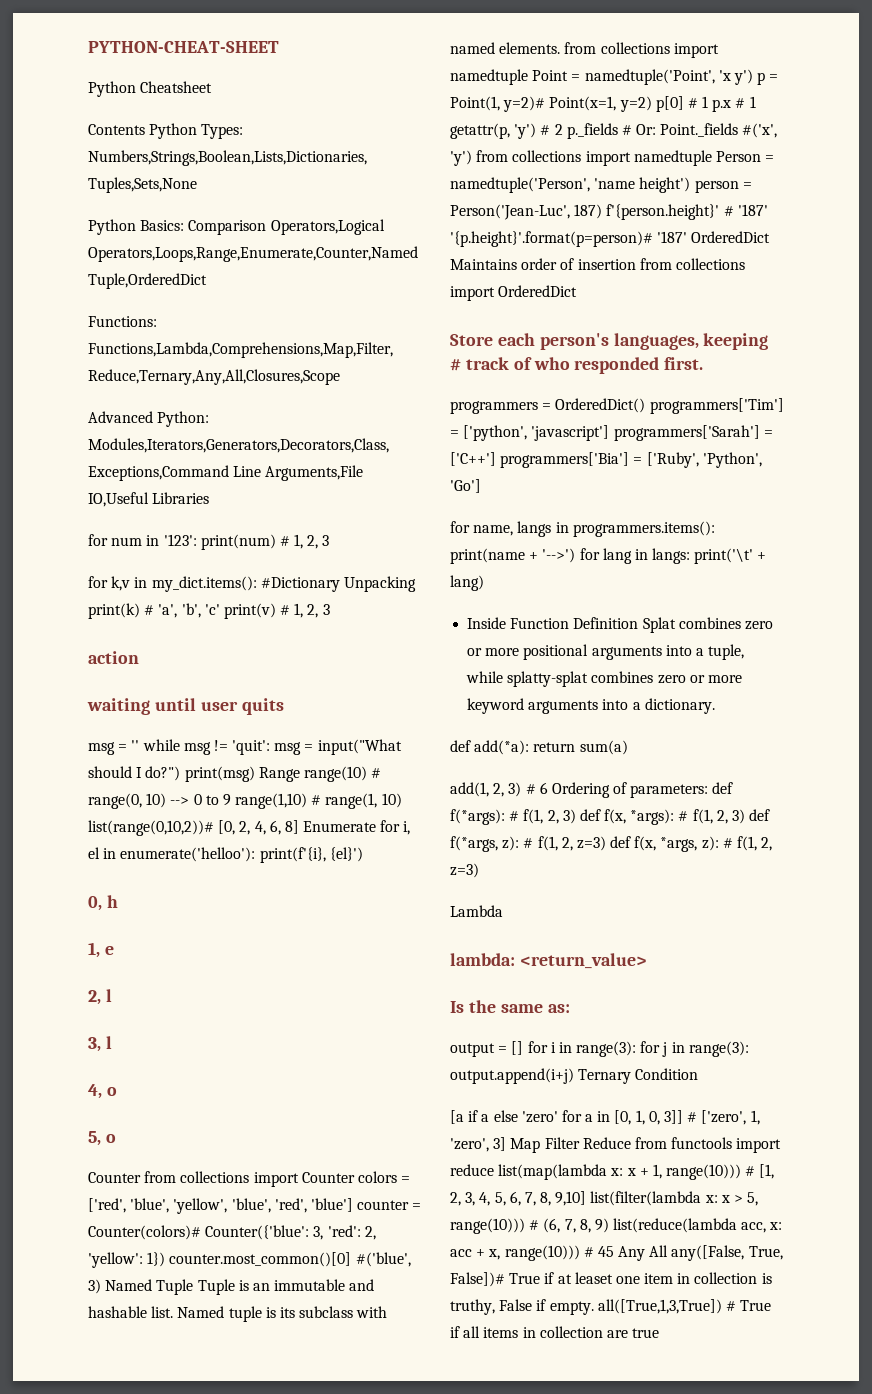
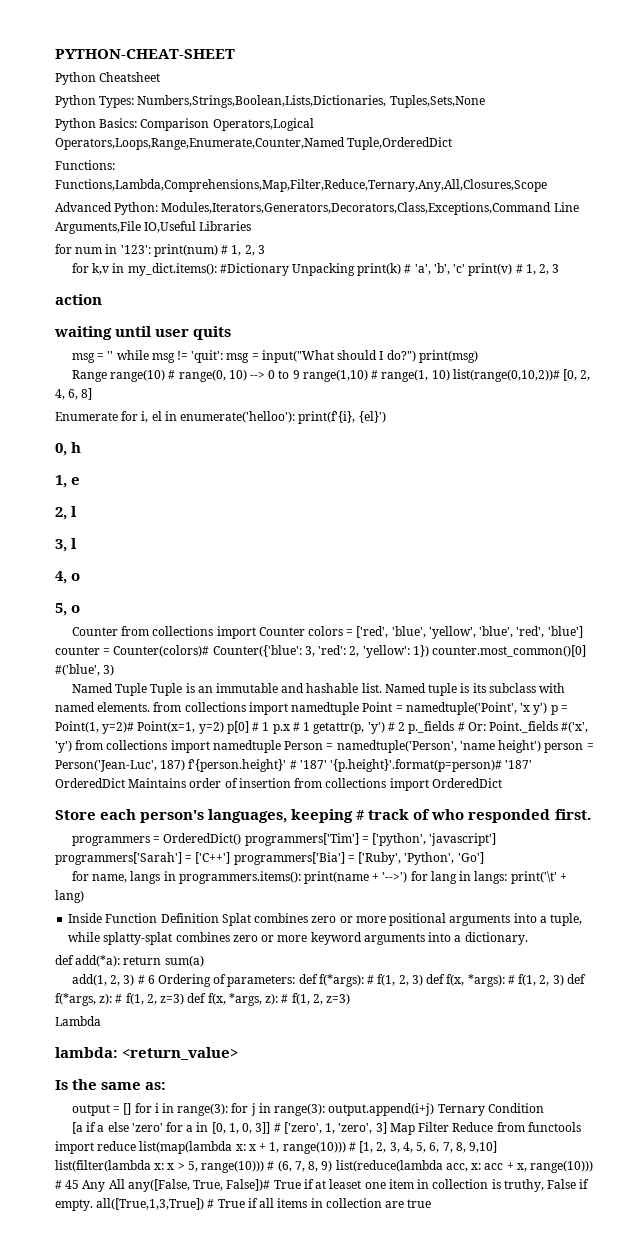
- Contents Python Types: Numbers,Strings,Boolean,Lists,Dictionaries, Tuples,Sets,None
+ Python Types: Numbers,Strings,Boolean,Lists,Dictionaries, Tuples,Sets,None
- msg = '' while msg != 'quit': msg = input("What should I do?") print(msg) Range range(10) # range(0, 10) --> 0 to 9 range(1,10) # range(1, 10) list(range(0,10,2))# [0, 2, 4, 6, 8] Enumerate for i, el in enumerate('helloo'): print(f'{i}, {el}')
+ msg = '' while msg != 'quit': msg = input("What should I do?") print(msg)
+ Range range(10) # range(0, 10) --> 0 to 9 range(1,10) # range(1, 10) list(range(0,10,2))# [0, 2, 4, 6, 8]
+ Enumerate for i, el in enumerate('helloo'): print(f'{i}, {el}')
- Counter from collections import Counter colors = ['red', 'blue', 'yellow', 'blue', 'red', 'blue'] counter = Counter(colors)# Counter({'blue': 3, 'red': 2, 'yellow': 1}) counter.most_common()[0] #('blue', 3) Named Tuple Tuple is an immutable and hashable list.
+ Counter from collections import Counter colors = ['red', 'blue', 'yellow', 'blue', 'red', 'blue'] counter = Counter(colors)# Counter({'blue': 3, 'red': 2, 'yellow': 1}) counter.most_common()[0] #('blue', 3)
+ Named Tuple Tuple is an immutable and hashable list.

